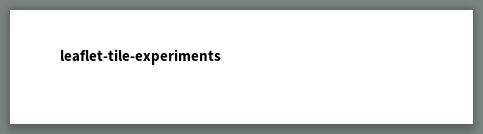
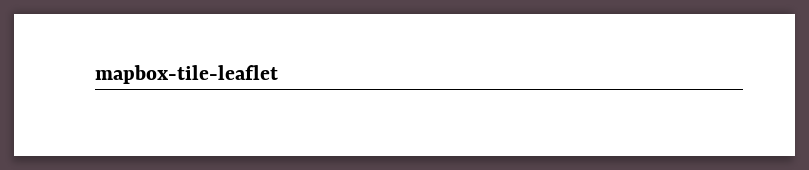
- leaflet-tile-experiments
+ mapbox-tile-leaflet

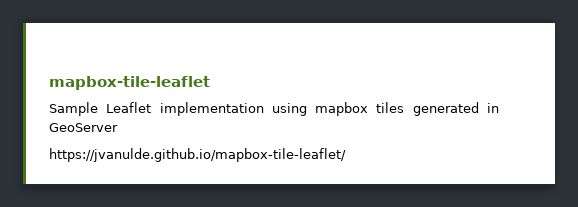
+ Sample Leaflet implementation using mapbox tiles generated in GeoServer
+ https://jvanulde.github.io/mapbox-tile-leaflet/

